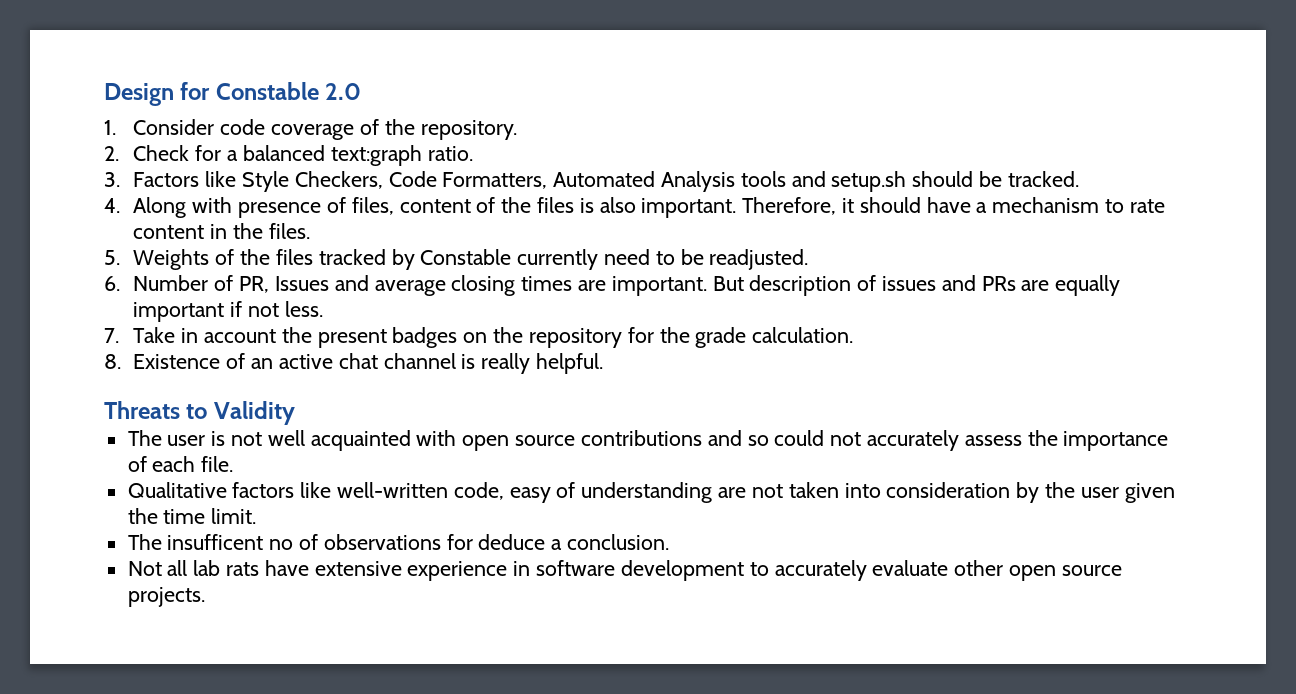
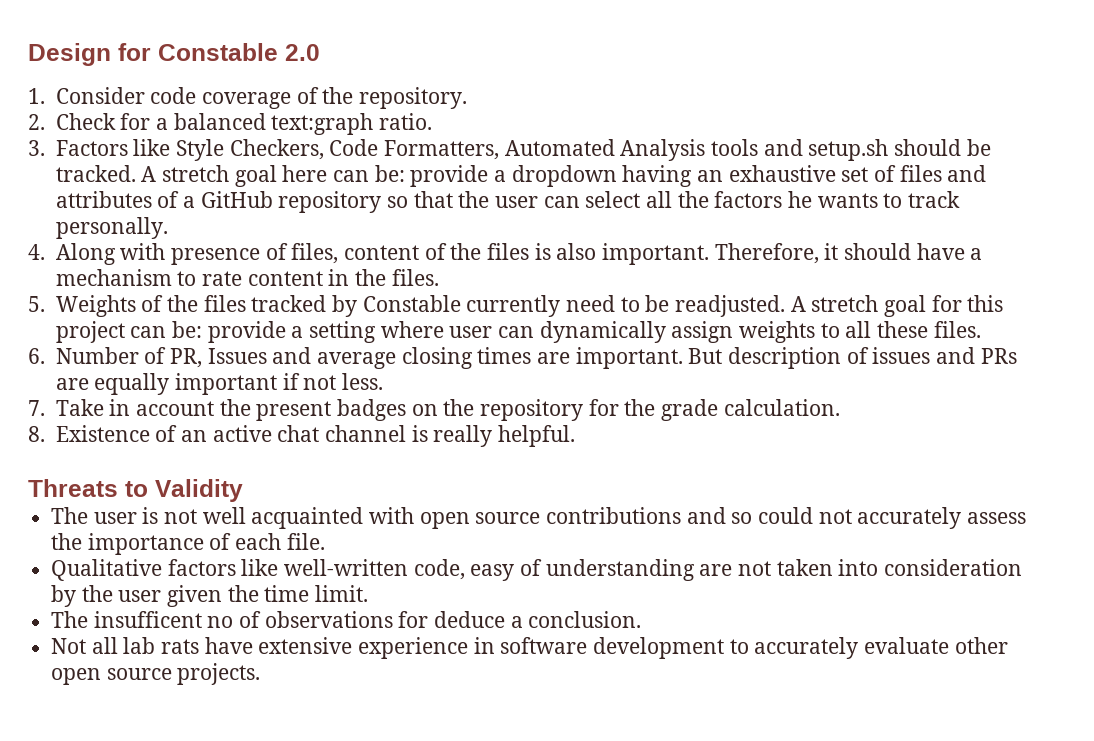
+ A stretch goal here can be: provide a dropdown having an exhaustive set of files and attributes of a GitHub repository so that the user can select all the factors he wants to track personally.
+ A stretch goal for this project can be: provide a setting where user can dynamically assign weights to all these files.

